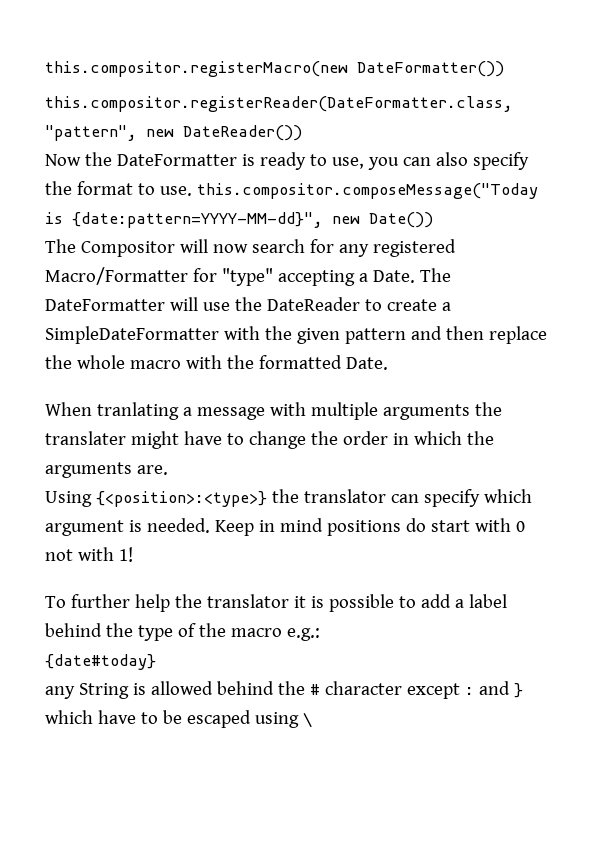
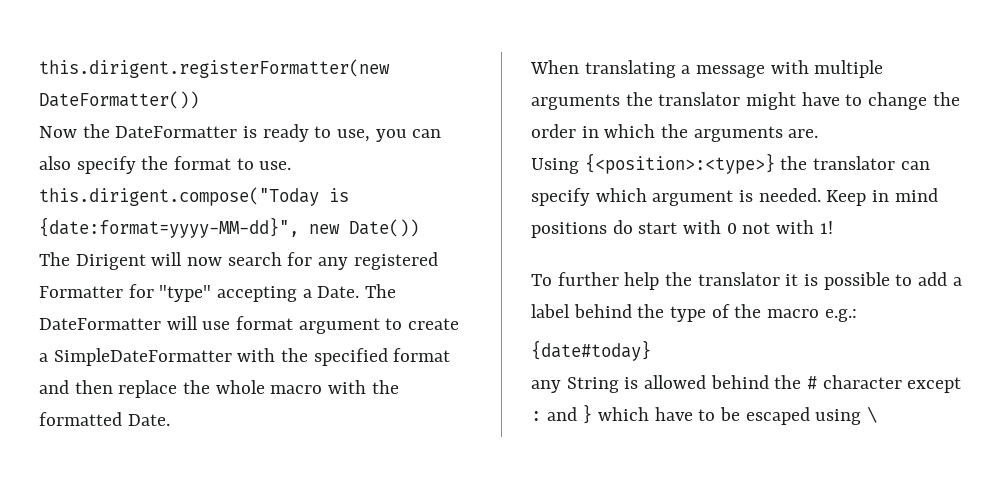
- this.compositor.registerMacro(new DateFormatter())
+ this.dirigent.registerFormatter(new DateFormatter())
- this.compositor.registerReader(DateFormatter.class, "pattern", new DateReader())
- Now the DateFormatter is ready to use, you can also specify the format to use. this.compositor.composeMessage("Today is {date:pattern=YYYY-MM-dd}", new Date())
+ Now the DateFormatter is ready to use, you can also specify the format to use. this.dirigent.compose("Today is {date:format=yyyy-MM-dd}", new Date())
- The Compositor will now search for any registered Macro/Formatter for "type" accepting a Date.
+ The Dirigent will now search for any registered Formatter for "type" accepting a Date.
- The DateFormatter will use the DateReader to create a SimpleDateFormatter with the given pattern and then replace the whole macro with the formatted Date.
+ The DateFormatter will use format argument to create a SimpleDateFormatter with the specified format and then replace the whole macro with the formatted Date.
- When tranlating a message with multiple arguments the translater might have to change the order in which the arguments are.
+ When translating a message with multiple arguments the translator might have to change the order in which the arguments are.

